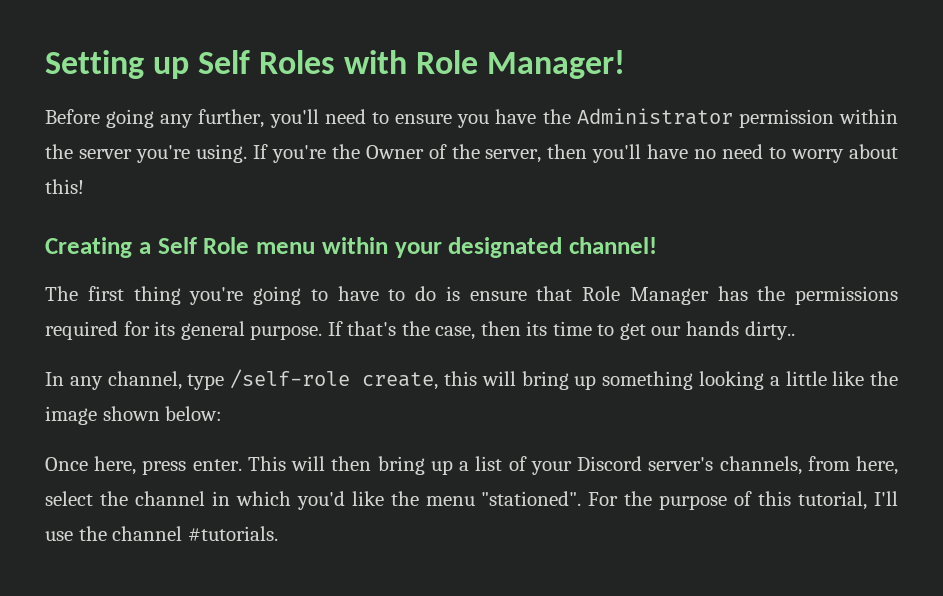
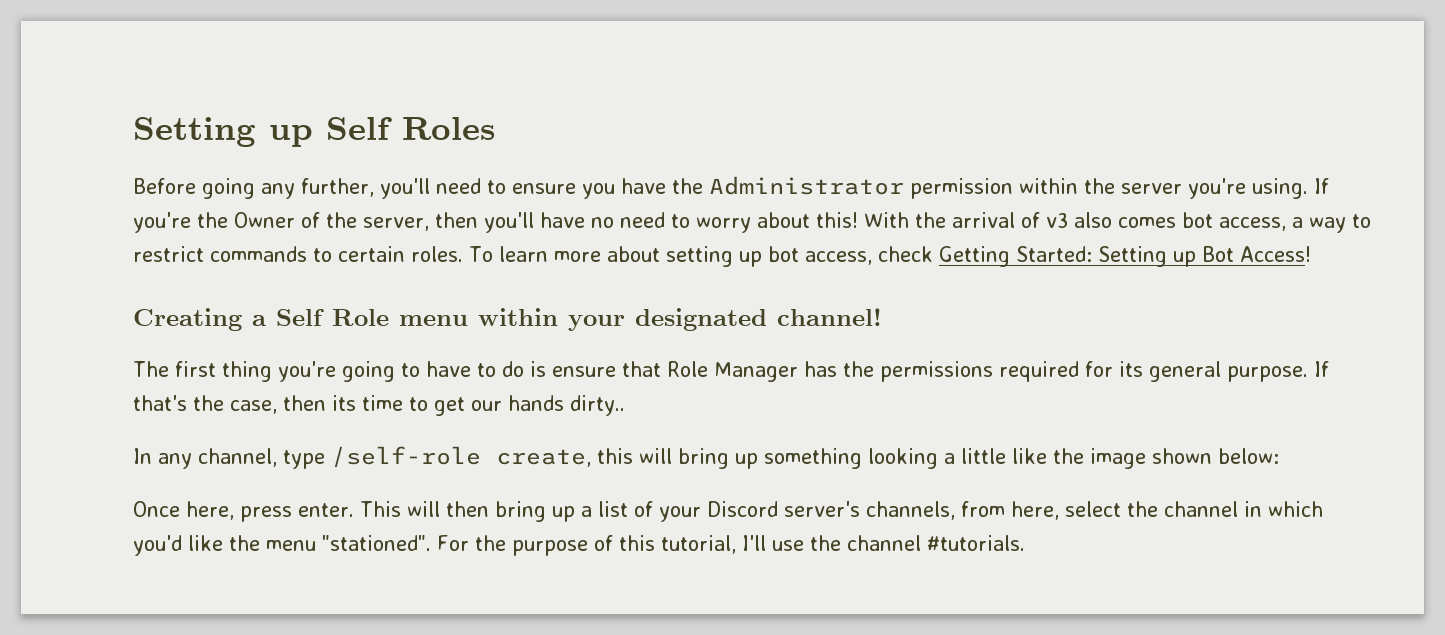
- Setting up Self Roles with Role Manager!
+ Setting up Self Roles
+ With the arrival of v3 also comes bot access, a way to restrict commands to certain roles. To learn more about setting up bot access, check Getting Started: Setting up Bot Access!

